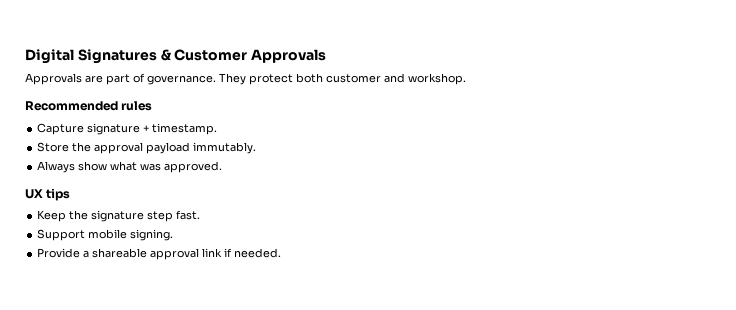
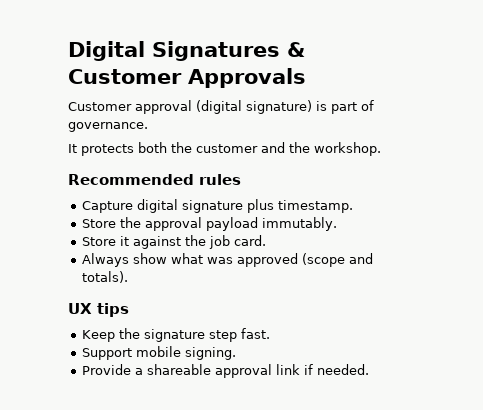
- Approvals are part of governance. They protect both customer and workshop.
+ Customer approval (digital signature) is part of governance.
+ It protects both the customer and the workshop.
- Capture signature + timestamp.
+ Capture digital signature plus timestamp.
+ Store it against the job card.
- Always show what was approved.
+ Always show what was approved (scope and totals).

